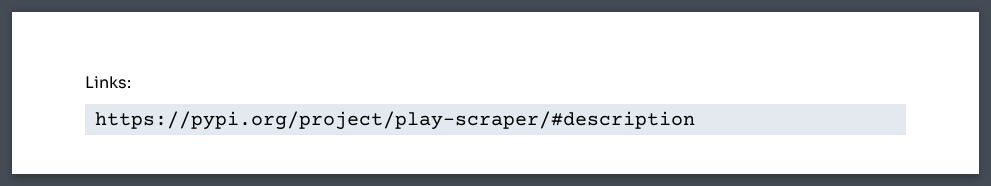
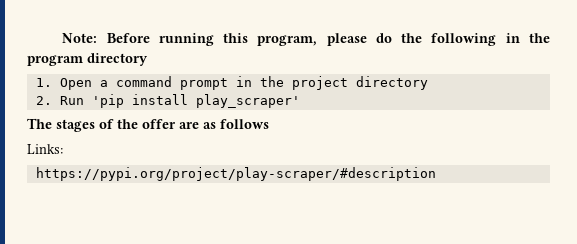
+ Note: Before running this program, please do the following in the program directory
+ 1. Open a command prompt in the project directory
+ 2. Run 'pip install play_scraper'
+ The stages of the offer are as follows

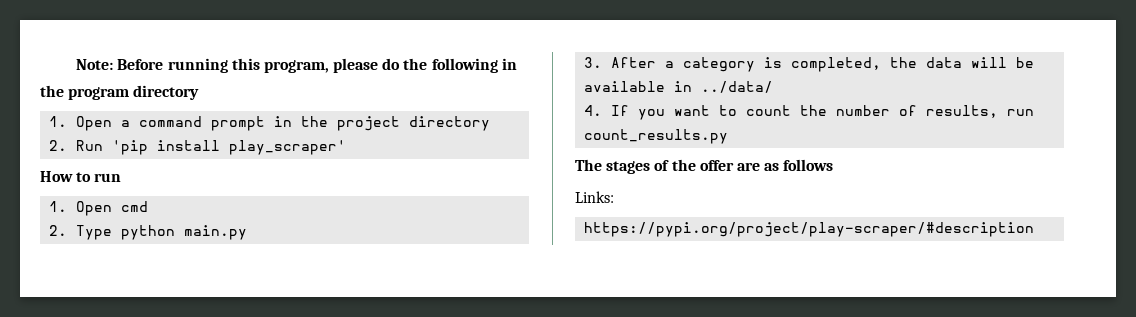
+ How to run
+ 1. Open cmd
+ 2. Type python main.py
+ 3. After a category is completed, the data will be available in ../data/
+ 4. If you want to count the number of results, run count_results.py

